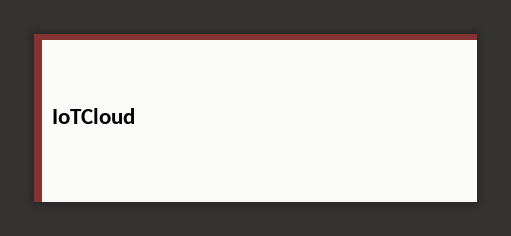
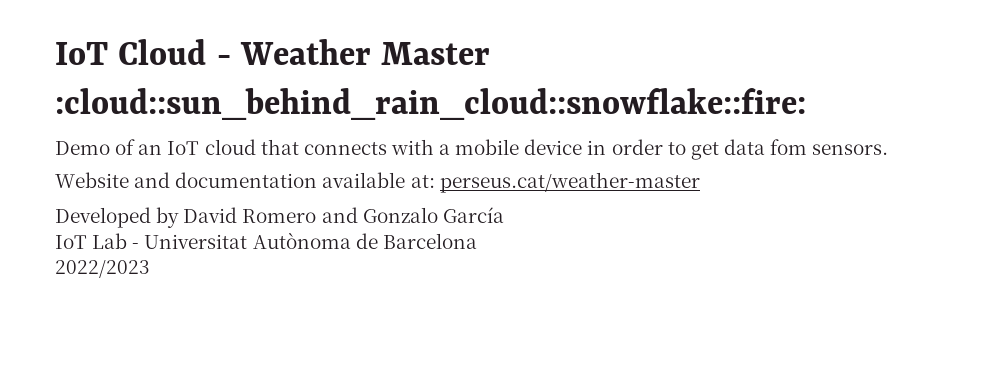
- IoTCloud
+ IoT Cloud - Weather Master :cloud::sun_behind_rain_cloud::snowflake::fire:
+ Demo of an IoT cloud that connects with a mobile device in order to get data fom sensors.
+ Website and documentation available at: perseus.cat/weather-master
+ Developed by David Romero and Gonzalo García
+ IoT Lab - Universitat Autònoma de Barcelona
+ 2022/2023

